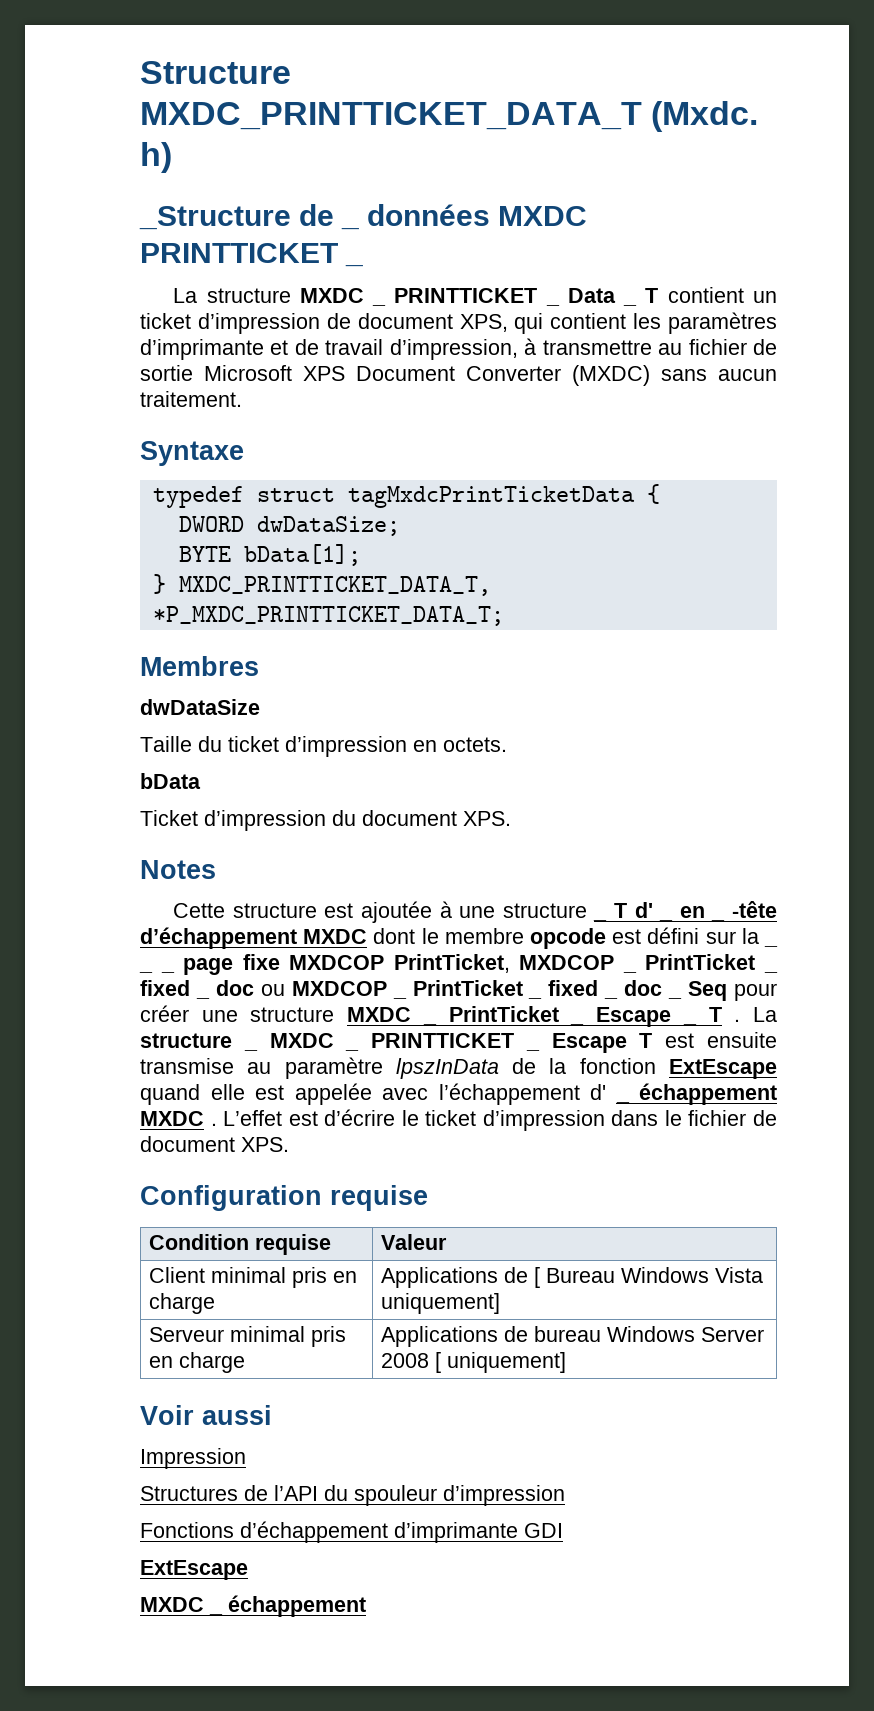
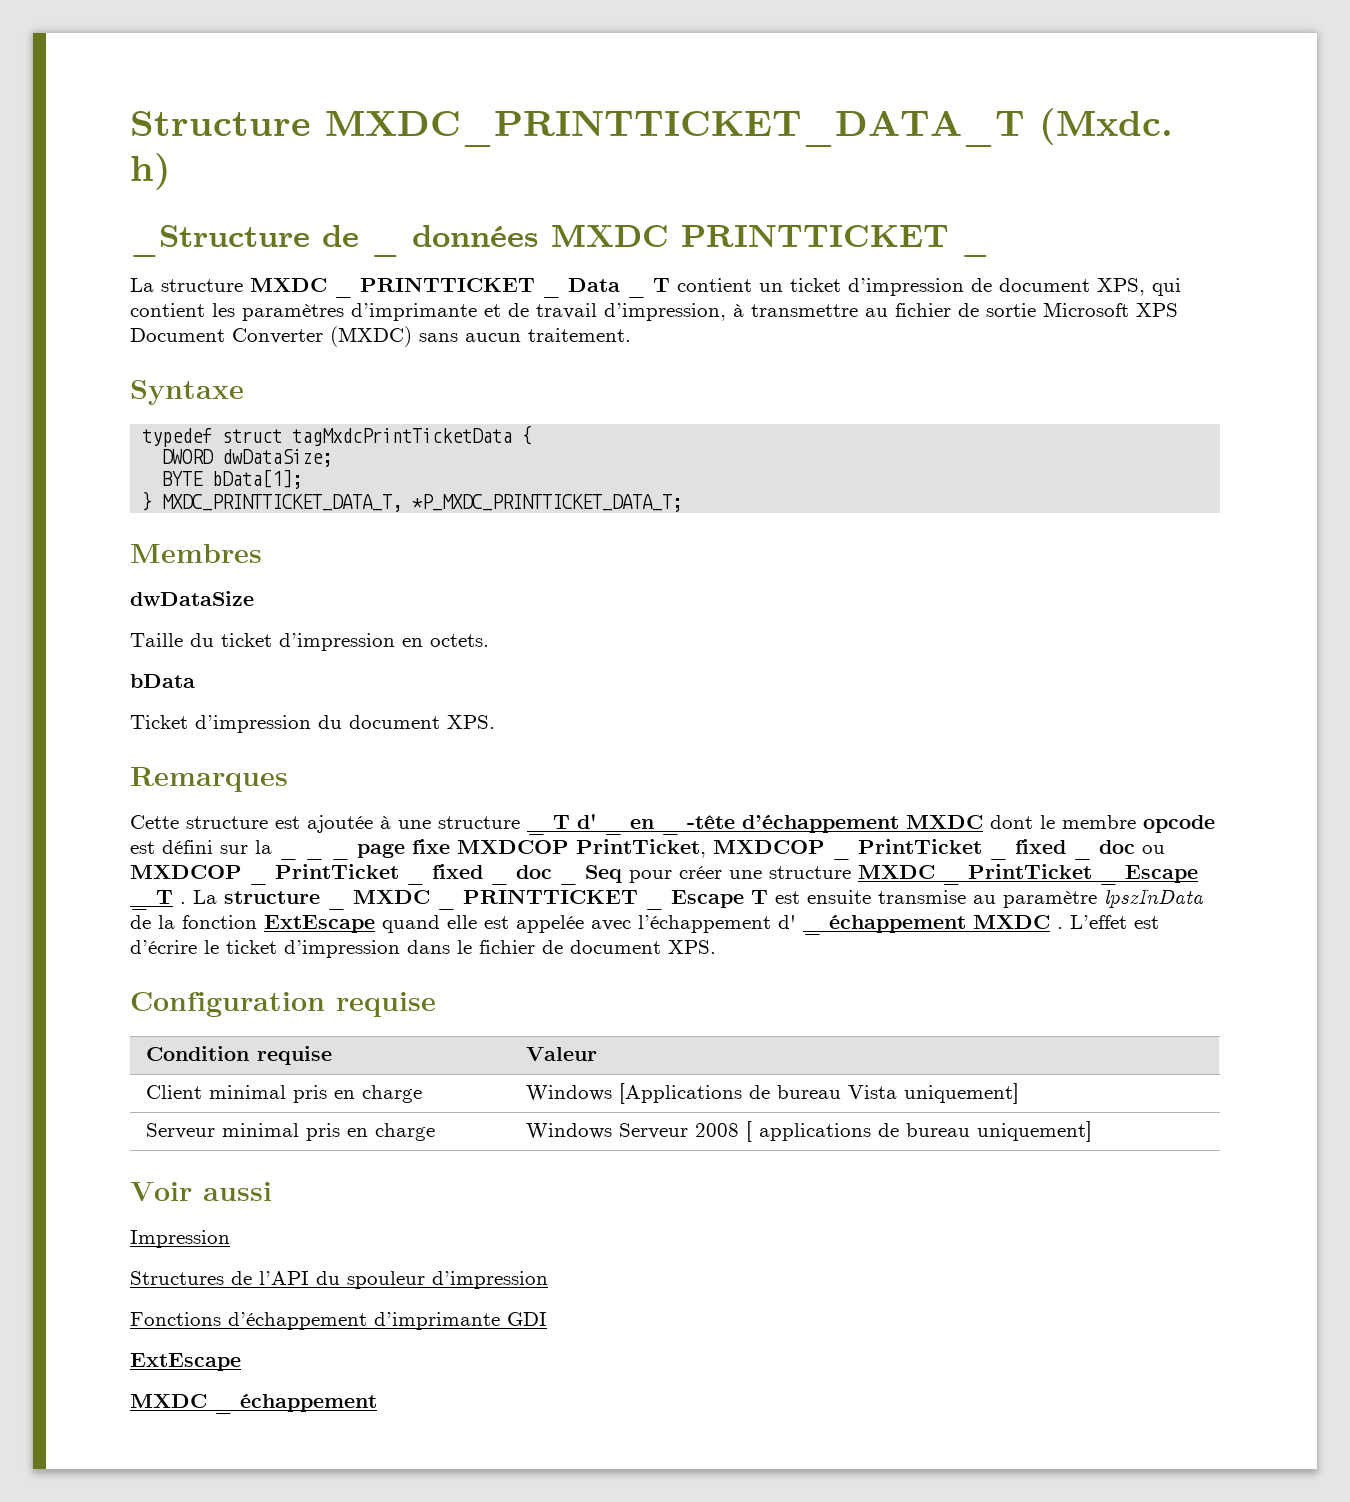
- Notes
+ Remarques
- Client minimal pris en charge | Applications de [ Bureau Windows Vista uniquement]
+ Client minimal pris en charge | Windows [Applications de bureau Vista uniquement]
- Serveur minimal pris en charge | Applications de bureau Windows Server 2008 [ uniquement]
+ Serveur minimal pris en charge | Windows Serveur 2008 [ applications de bureau uniquement]

